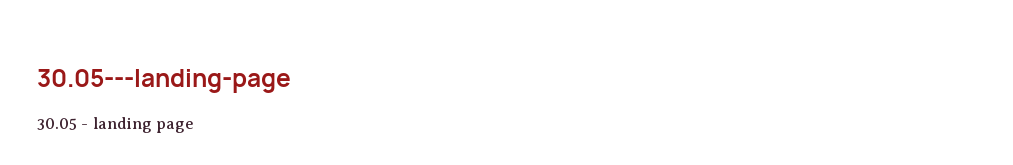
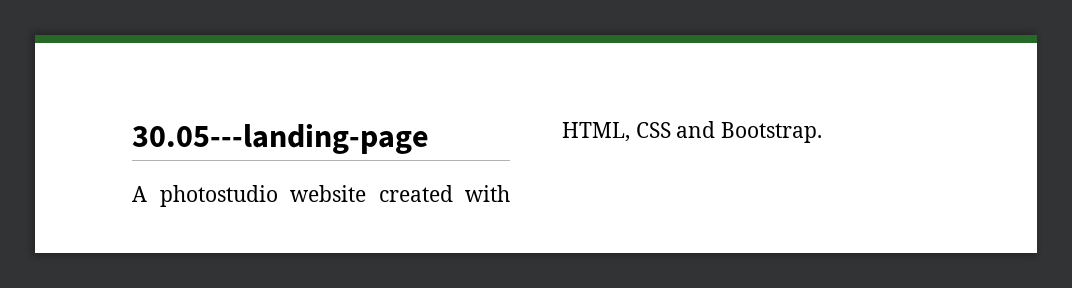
- 30.05 - landing page
+ A photostudio website created with HTML, CSS and Bootstrap.

